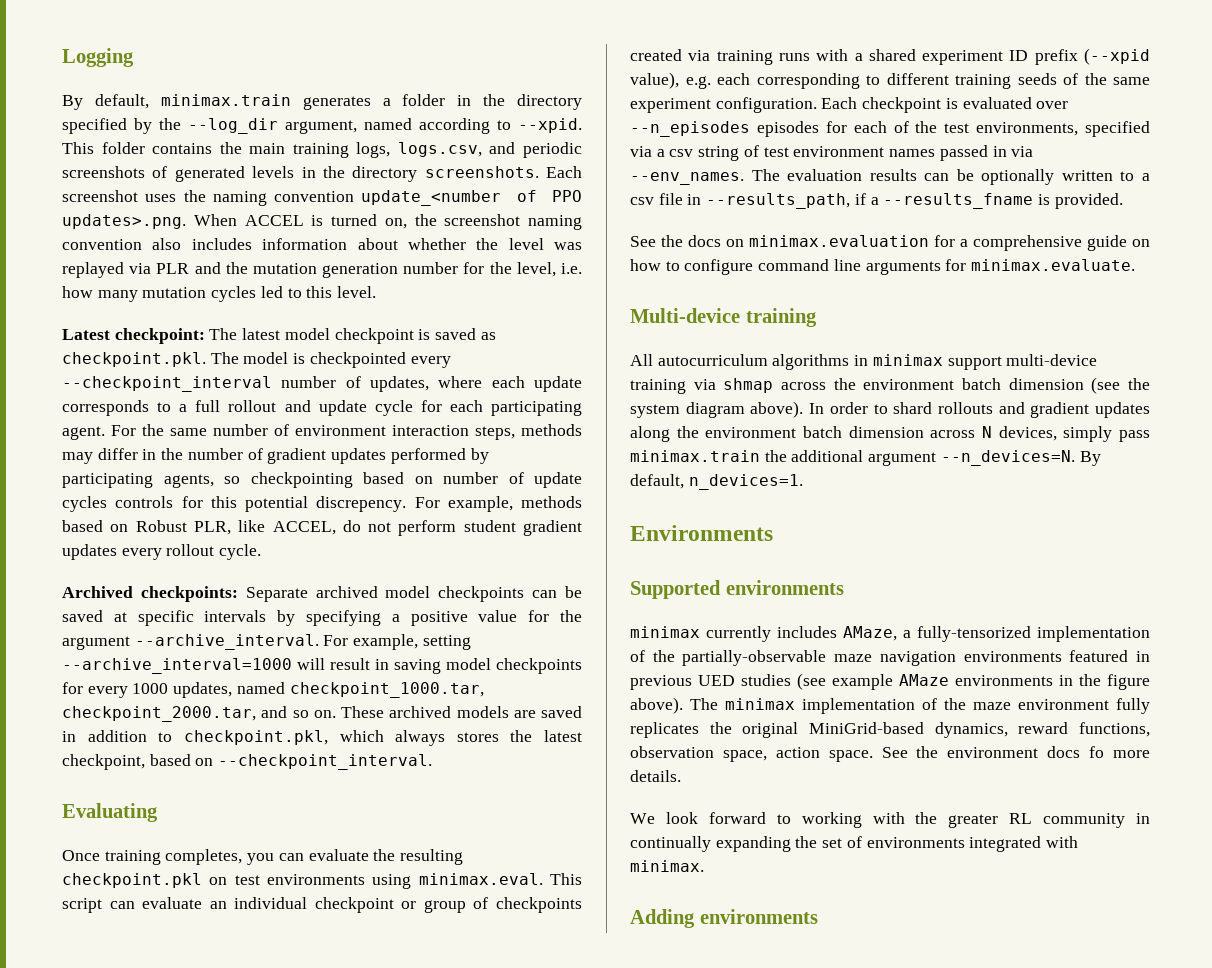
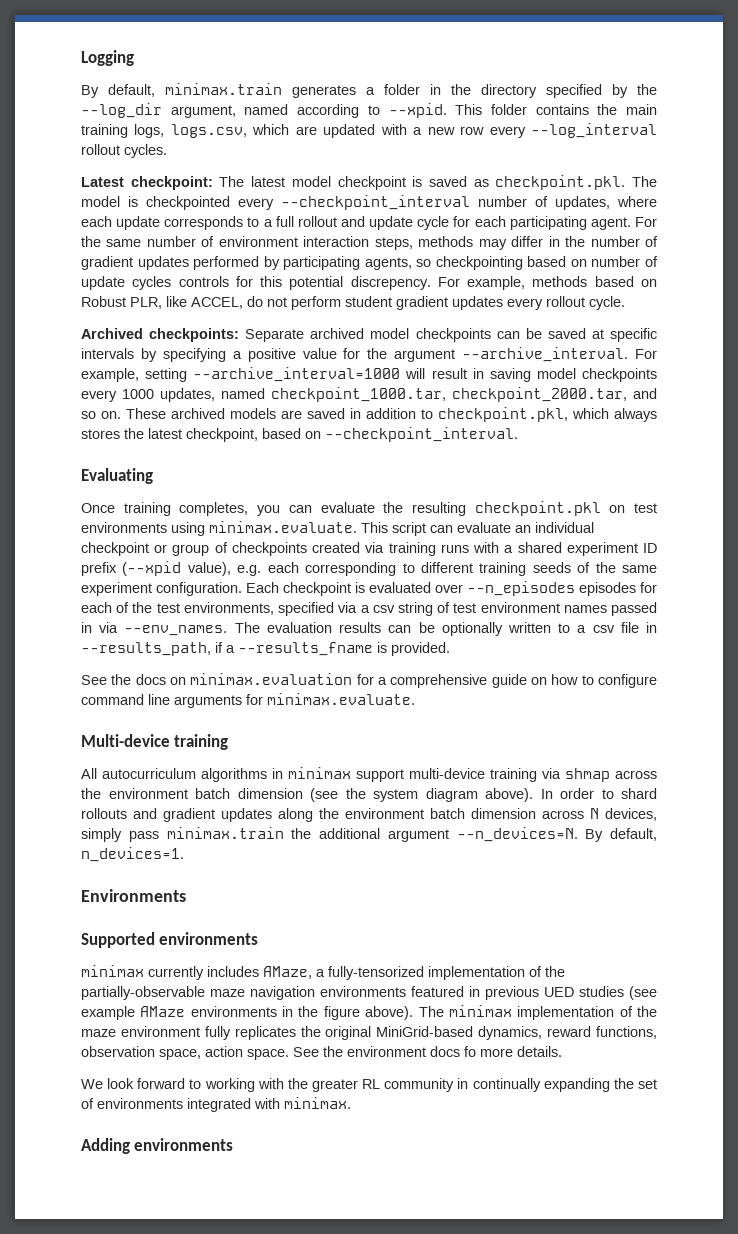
- This folder contains the main training logs, logs.csv, and periodic screenshots of generated levels in the directory screenshots. Each screenshot uses the naming convention update_<number of PPO updates>.png. When ACCEL is turned on, the screenshot naming convention also includes information about whether the level was replayed via PLR and the mutation generation number for the level, i.e. how many mutation cycles led to this level.
+ This folder contains the main training logs, logs.csv, which are updated with a new row every --log_interval rollout cycles.
- For example, setting --archive_interval=1000 will result in saving model checkpoints for every 1000 updates, named checkpoint_1000.tar, checkpoint_2000.tar, and so on.
+ For example, setting --archive_interval=1000 will result in saving model checkpoints every 1000 updates, named checkpoint_1000.tar, checkpoint_2000.tar, and so on.
- Once training completes, you can evaluate the resulting checkpoint.pkl on test environments using minimax.eval. This script can evaluate an individual checkpoint or group of checkpoints created via training runs with a shared experiment ID prefix (--xpid value), e.g. each corresponding to different training seeds of the same experiment configuration.
+ Once training completes, you can evaluate the resulting checkpoint.pkl on test environments using minimax.evaluate. This script can evaluate an individual checkpoint or group of checkpoints created via training runs with a shared experiment ID prefix (--xpid value), e.g. each corresponding to different training seeds of the same experiment configuration.

